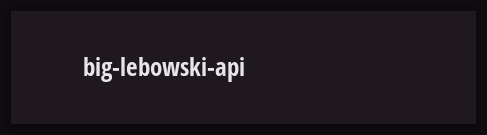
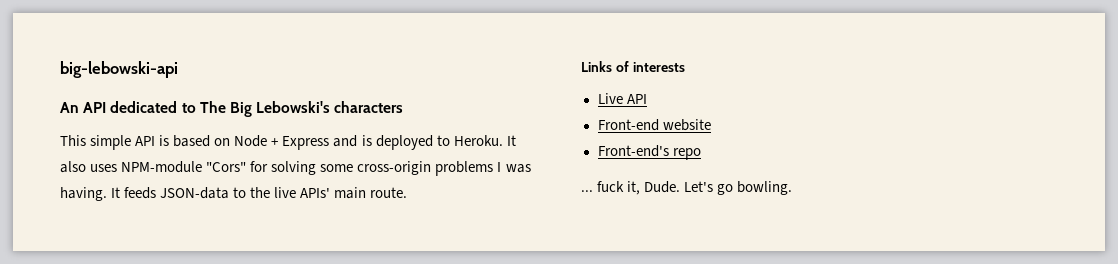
+ An API dedicated to The Big Lebowski's characters
+ This simple API is based on Node + Express and is deployed to Heroku. It also uses NPM-module "Cors" for solving some cross-origin problems I was having. It feeds JSON-data to the live APIs' main route.
+ Links of interests
+ Live API
+ Front-end website
+ Front-end's repo
+ ... fuck it, Dude. Let's go bowling.

